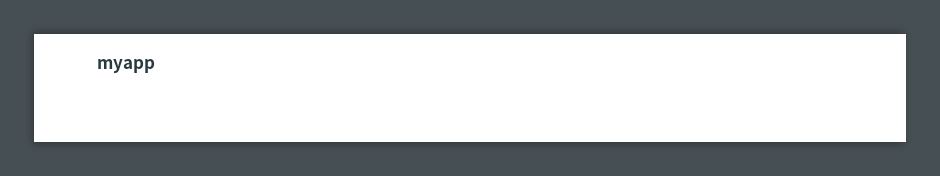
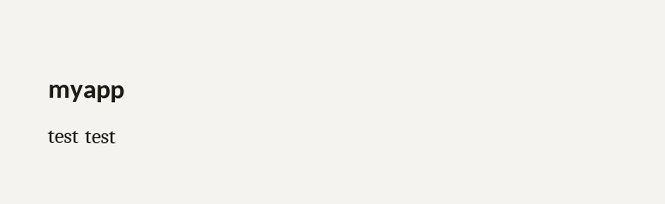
+ test test

